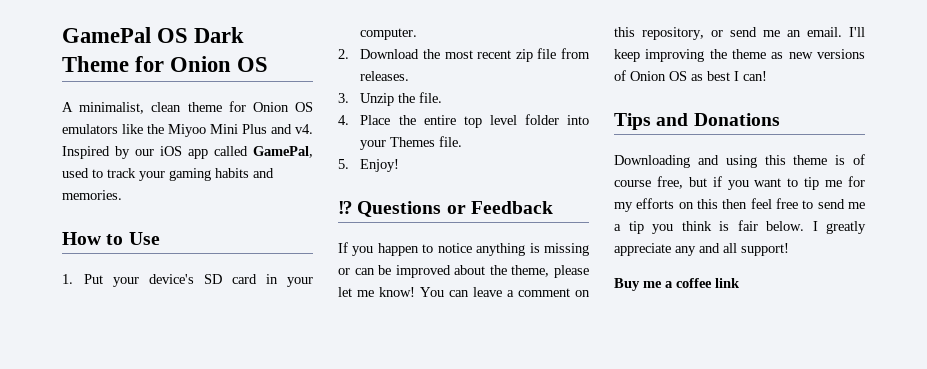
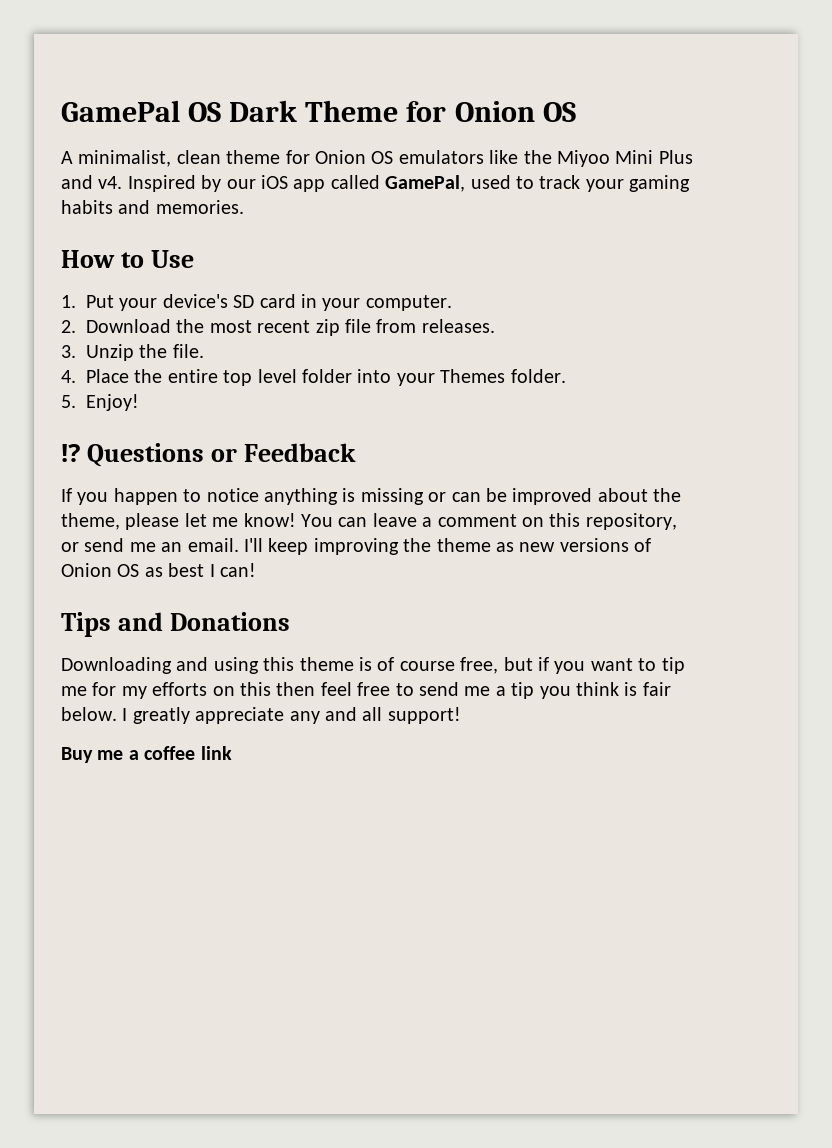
- 4. Place the entire top level folder into your Themes file.
+ 4. Place the entire top level folder into your Themes folder.

